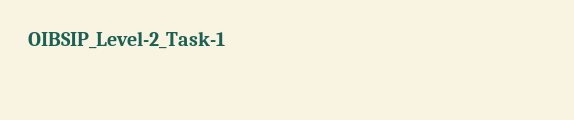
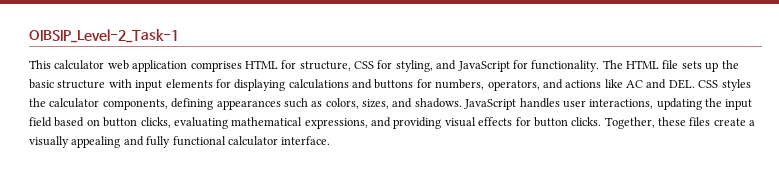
+ This calculator web application comprises HTML for structure, CSS for styling, and JavaScript for functionality. The HTML file sets up the basic structure with input elements for displaying calculations and buttons for numbers, operators, and actions like AC and DEL. CSS styles the calculator components, defining appearances such as colors, sizes, and shadows. JavaScript handles user interactions, updating the input field based on button clicks, evaluating mathematical expressions, and providing visual effects for button clicks. Together, these files create a visually appealing and fully functional calculator interface.

